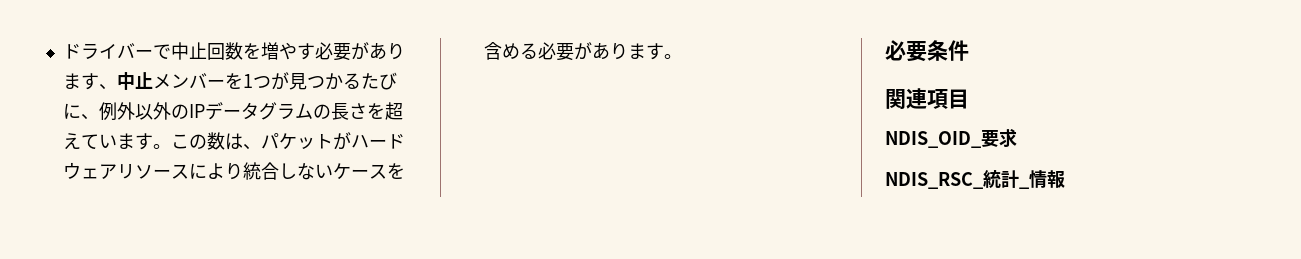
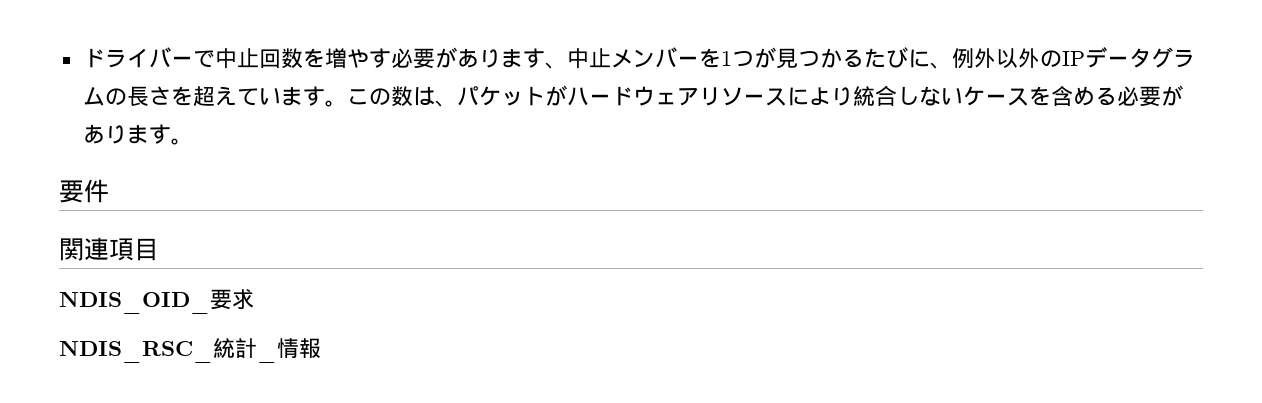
- 必要条件
+ 要件

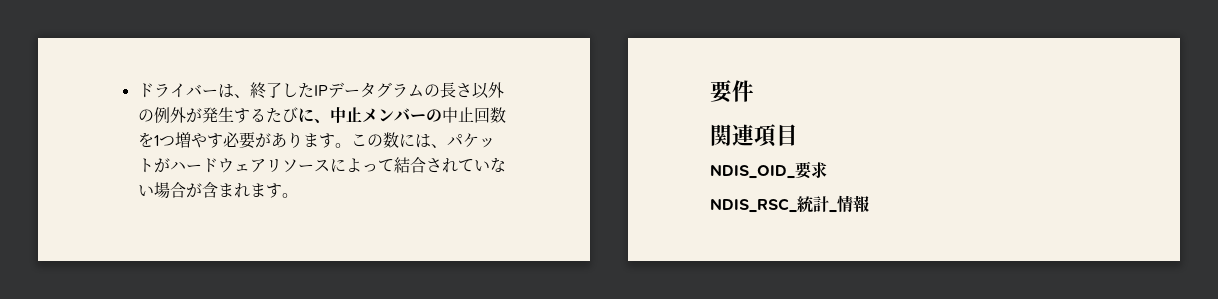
- ドライバーで中止回数を増やす必要があります、中止メンバーを1つが見つかるたびに、例外以外のIPデータグラムの長さを超えています。
+ ドライバーは、終了したIPデータグラムの長さ以外の例外が発生するたびに、中止メンバーの中止回数を1つ増やす必要があります。
- この数は、パケットがハードウェアリソースにより統合しないケースを含める必要があります。
+ この数には、パケットがハードウェアリソースによって結合されていない場合が含まれます。

